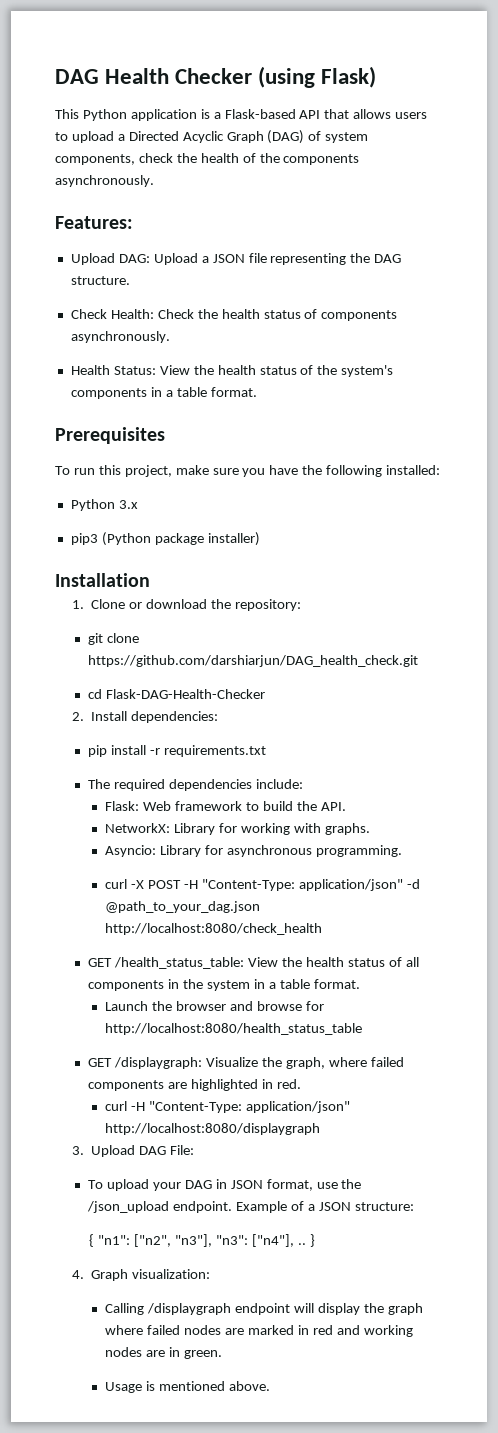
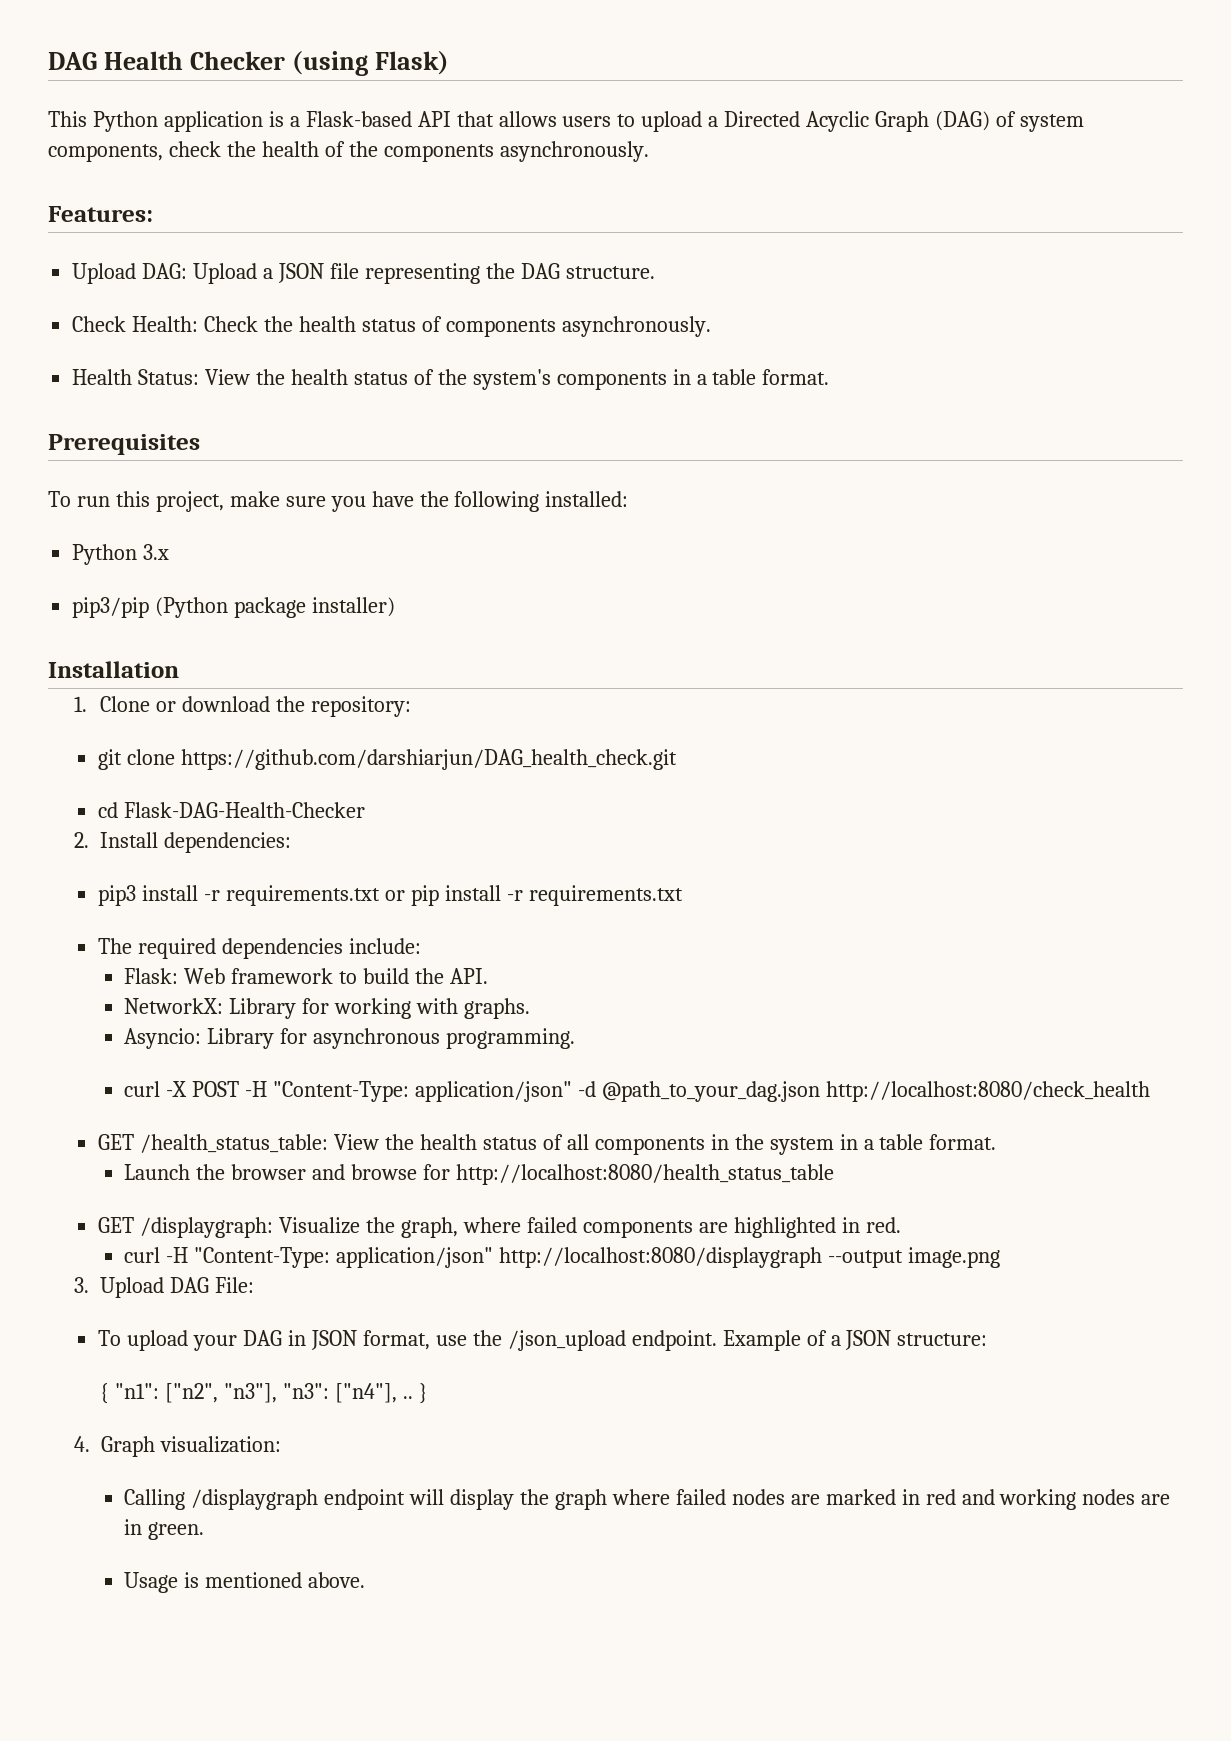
- pip3 (Python package installer)
+ pip3/pip (Python package installer)
- pip install -r requirements.txt
+ pip3 install -r requirements.txt or pip install -r requirements.txt
- curl -H "Content-Type: application/json" http://localhost:8080/displaygraph
+ curl -H "Content-Type: application/json" http://localhost:8080/displaygraph --output image.png

